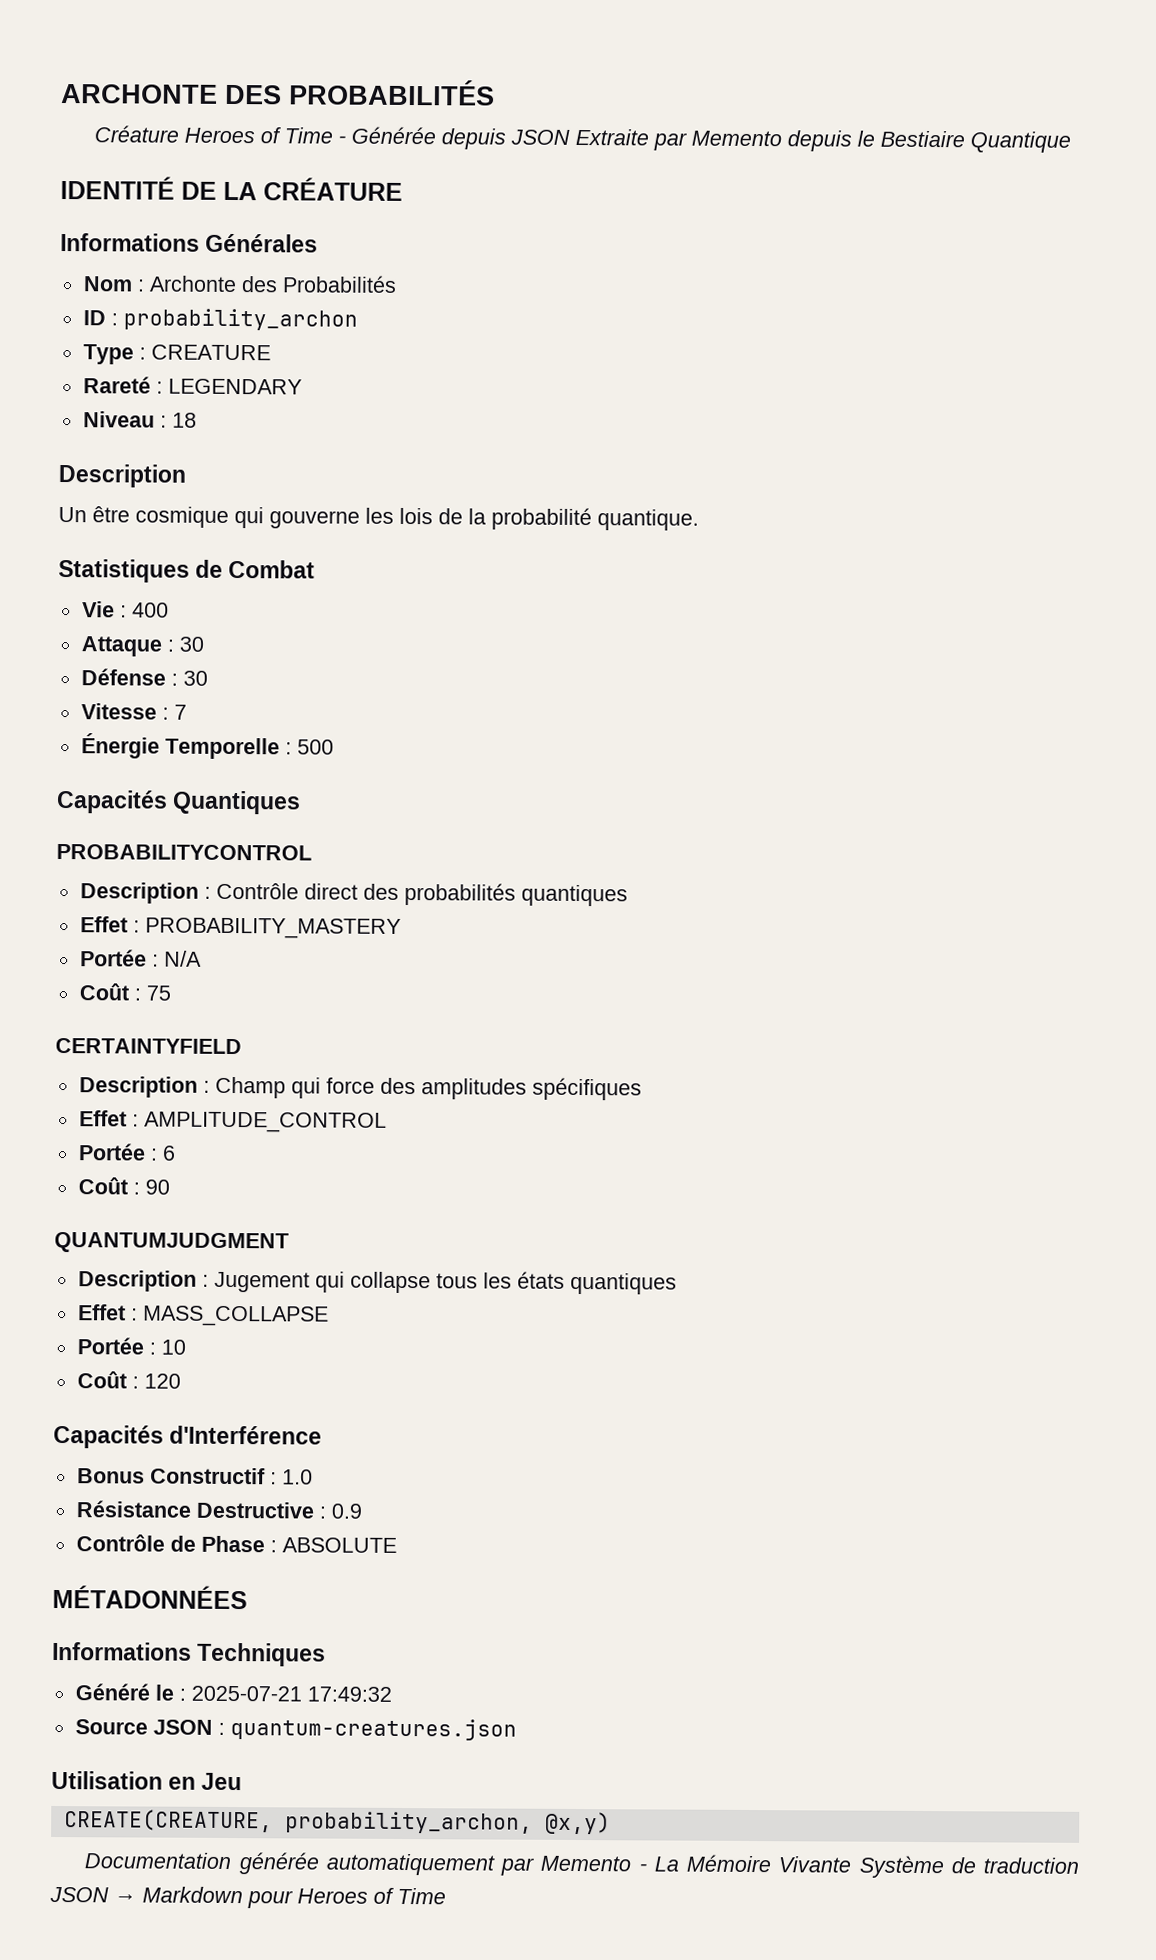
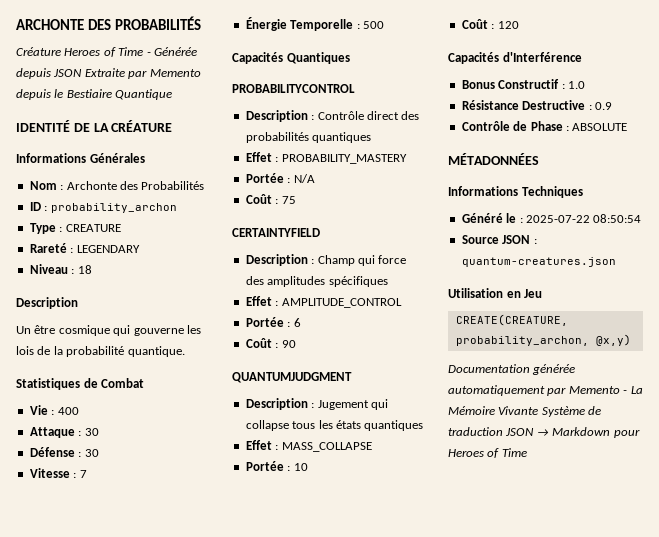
- Généré le : 2025-07-21 17:49:32
+ Généré le : 2025-07-22 08:50:54

